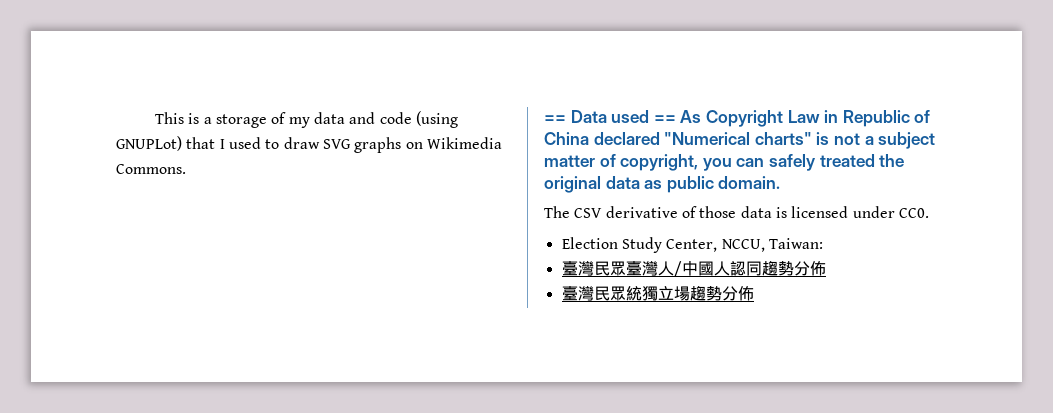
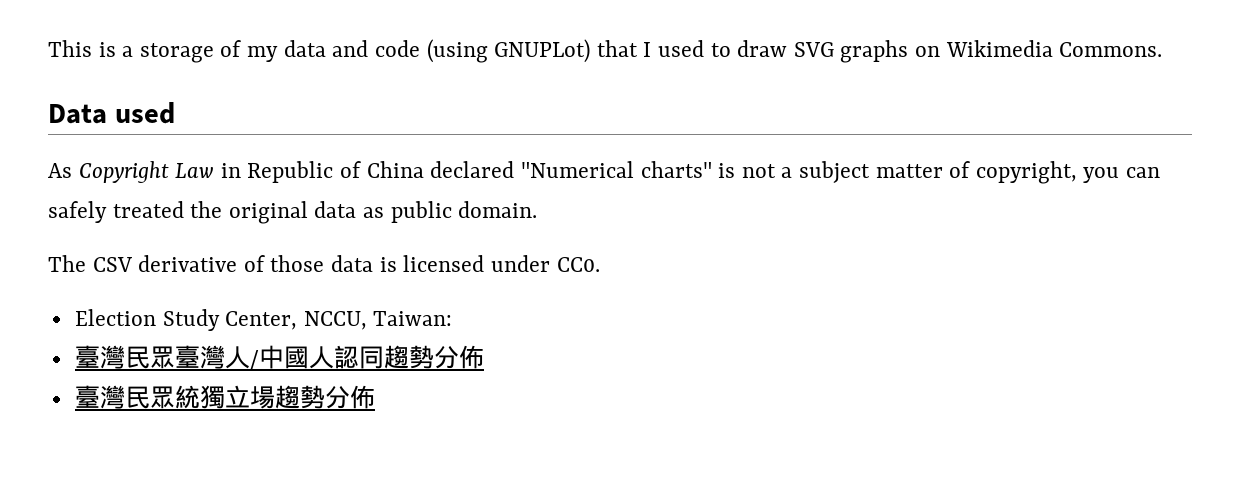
- == Data used == As Copyright Law in Republic of China declared "Numerical charts" is not a subject matter of copyright, you can safely treated the original data as public domain.
+ Data used
+ As Copyright Law in Republic of China declared "Numerical charts" is not a subject matter of copyright, you can safely treated the original data as public domain.

